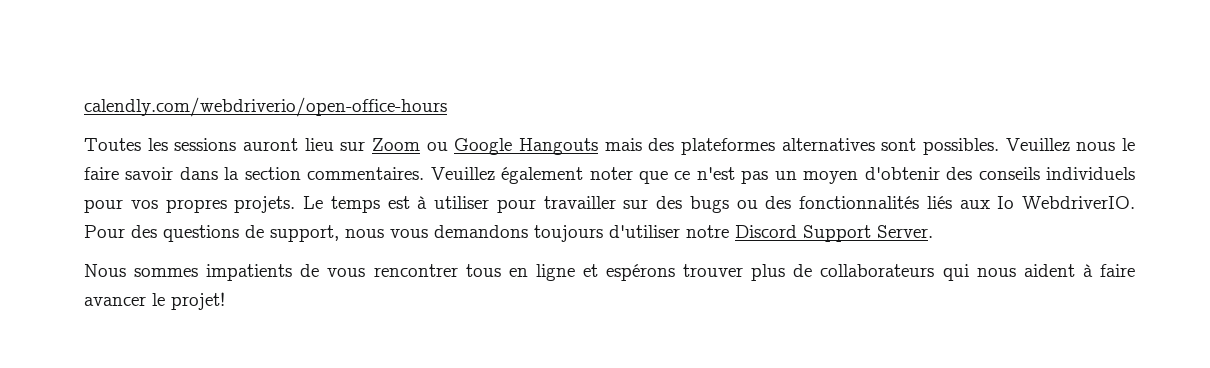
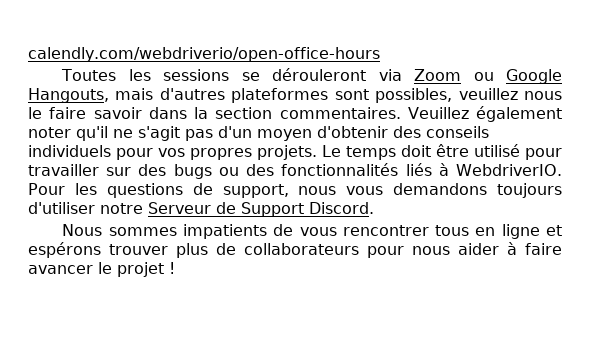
- Toutes les sessions auront lieu sur Zoom ou Google Hangouts mais des plateformes alternatives sont possibles. Veuillez nous le faire savoir dans la section commentaires.
+ Toutes les sessions se dérouleront via Zoom ou Google Hangouts, mais d'autres plateformes sont possibles, veuillez nous le faire savoir dans la section commentaires.
- Veuillez également noter que ce n'est pas un moyen d'obtenir des conseils individuels pour vos propres projets.
+ Veuillez également noter qu'il ne s'agit pas d'un moyen d'obtenir des conseils individuels pour vos propres projets.
- Le temps est à utiliser pour travailler sur des bugs ou des fonctionnalités liés aux Io WebdriverIO.
+ Le temps doit être utilisé pour travailler sur des bugs ou des fonctionnalités liés à WebdriverIO.
- Pour des questions de support, nous vous demandons toujours d'utiliser notre Discord Support Server.
+ Pour les questions de support, nous vous demandons toujours d'utiliser notre Serveur de Support Discord.
- Nous sommes impatients de vous rencontrer tous en ligne et espérons trouver plus de collaborateurs qui nous aident à faire avancer le projet!
+ Nous sommes impatients de vous rencontrer tous en ligne et espérons trouver plus de collaborateurs pour nous aider à faire avancer le projet !

